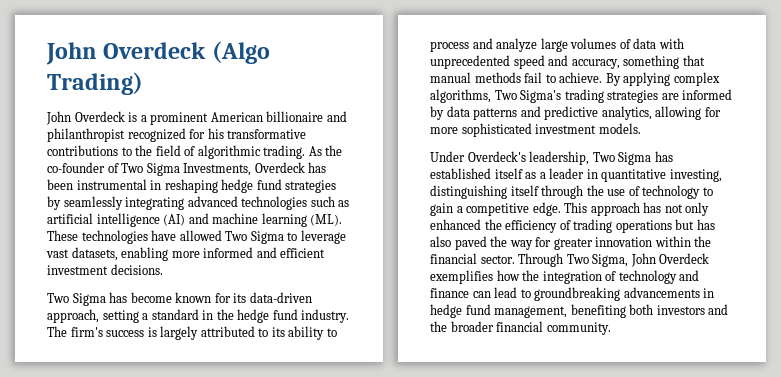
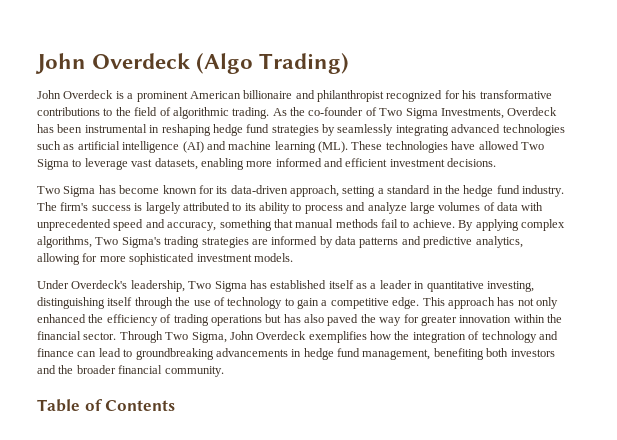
+ Table of Contents

